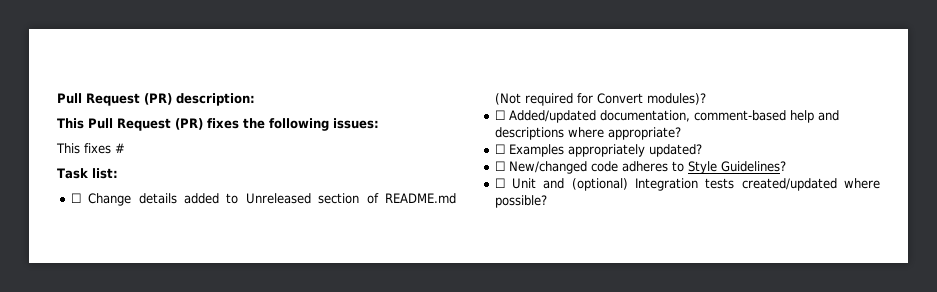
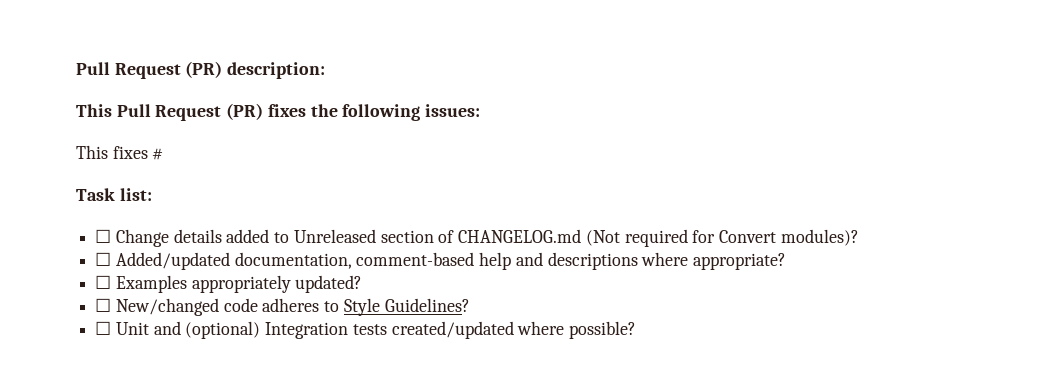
- ☐ Change details added to Unreleased section of README.md (Not required for Convert modules)?
+ ☐ Change details added to Unreleased section of CHANGELOG.md (Not required for Convert modules)?

